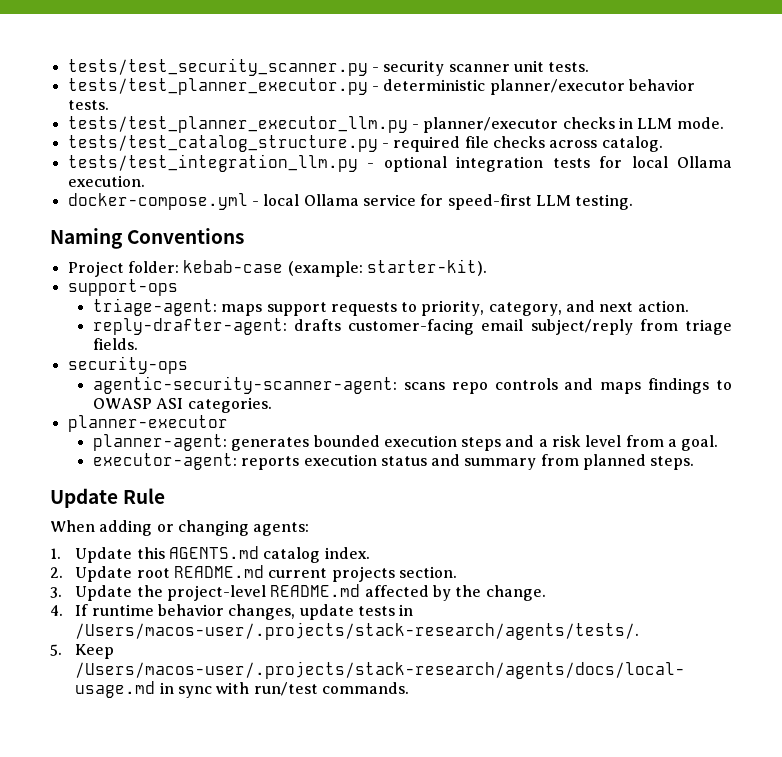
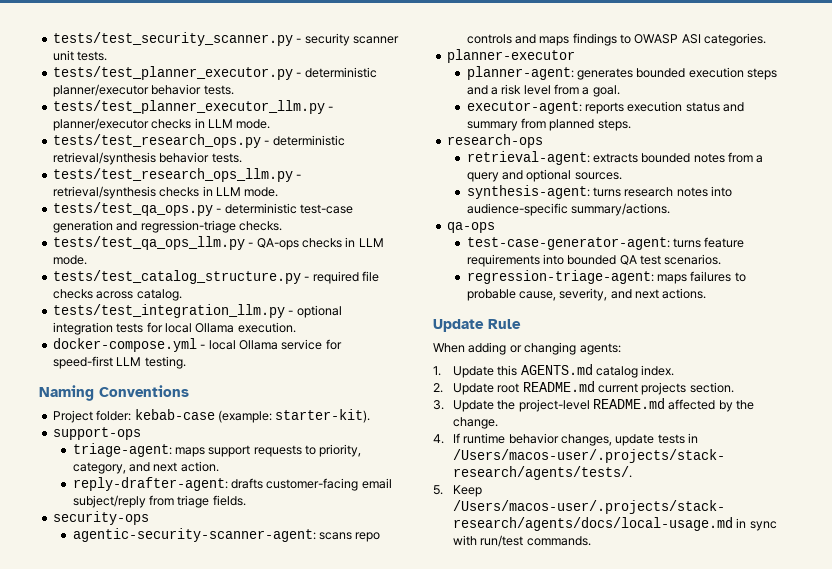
+ tests/test_research_ops.py - deterministic retrieval/synthesis behavior tests.
+ tests/test_research_ops_llm.py - retrieval/synthesis checks in LLM mode.
+ tests/test_qa_ops.py - deterministic test-case generation and regression-triage checks.
+ tests/test_qa_ops_llm.py - QA-ops checks in LLM mode.
+ research-ops
+ retrieval-agent: extracts bounded notes from a query and optional sources.
+ synthesis-agent: turns research notes into audience-specific summary/actions.
+ qa-ops
+ test-case-generator-agent: turns feature requirements into bounded QA test scenarios.
+ regression-triage-agent: maps failures to probable cause, severity, and next actions.

